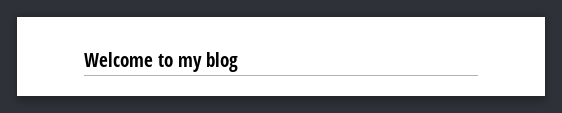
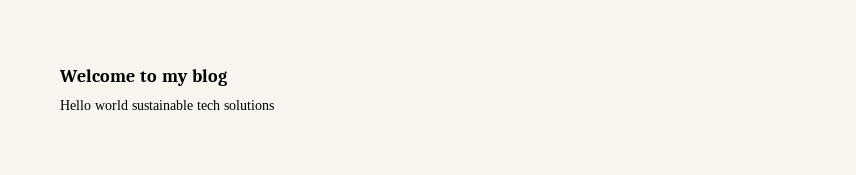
+ Hello world sustainable tech solutions

